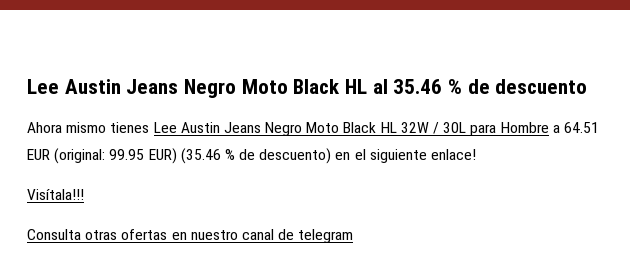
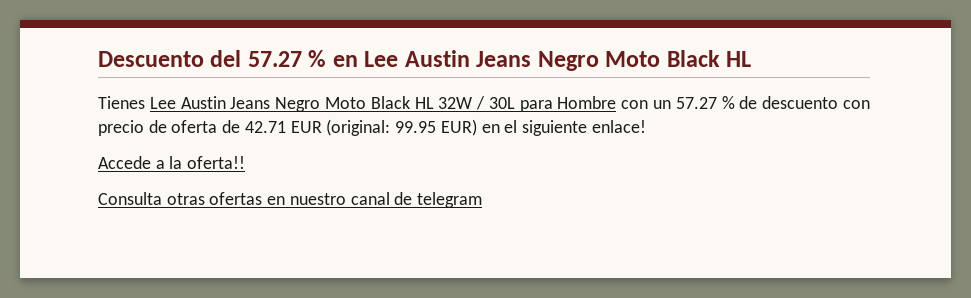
- Lee Austin Jeans Negro Moto Black HL al 35.46 % de descuento
- Ahora mismo tienes Lee Austin Jeans Negro Moto Black HL 32W / 30L para Hombre a 64.51 EUR (original: 99.95 EUR) (35.46 % de descuento) en el siguiente enlace!
+ Descuento del 57.27 % en Lee Austin Jeans Negro Moto Black HL
+ Tienes Lee Austin Jeans Negro Moto Black HL 32W / 30L para Hombre con un 57.27 % de descuento con precio de oferta de 42.71 EUR (original: 99.95 EUR) en el siguiente enlace!
- Visítala!!!
+ Accede a la oferta!!

